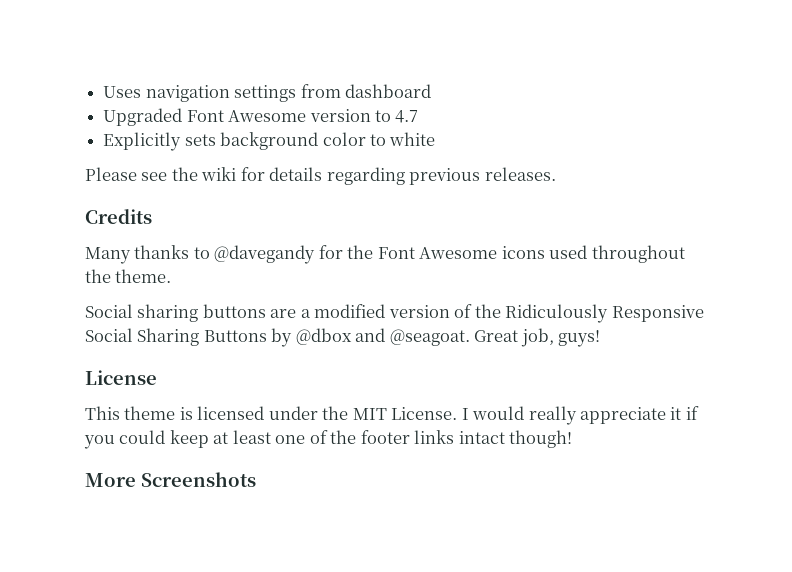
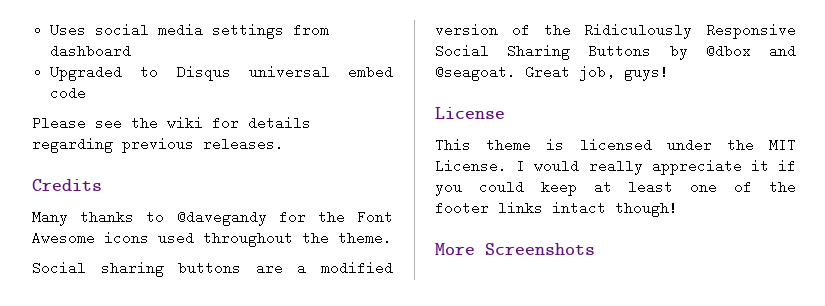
- Uses navigation settings from dashboard
+ Uses social media settings from dashboard
- Upgraded Font Awesome version to 4.7
- Explicitly sets background color to white
+ Upgraded to Disqus universal embed code

